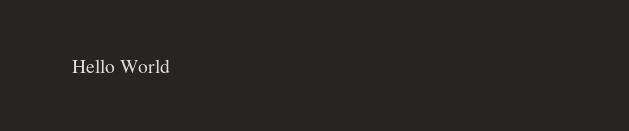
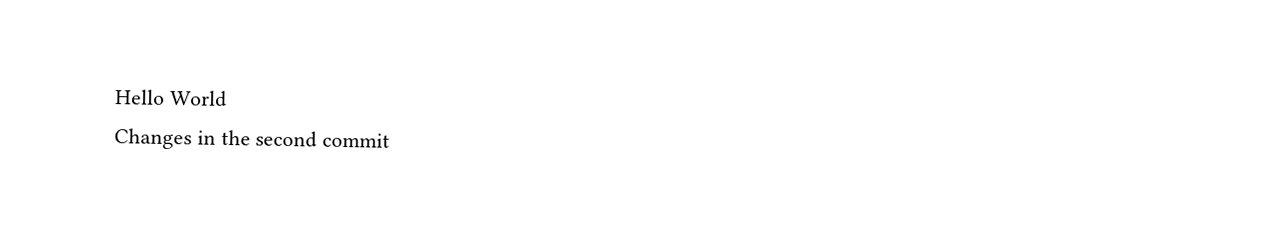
+ Changes in the second commit

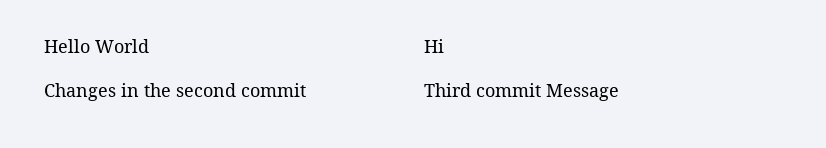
+ Hi
+ Third commit Message

